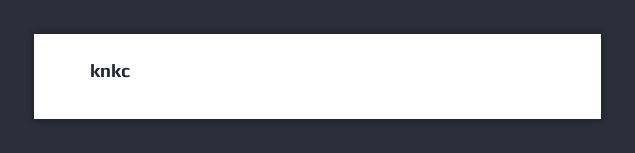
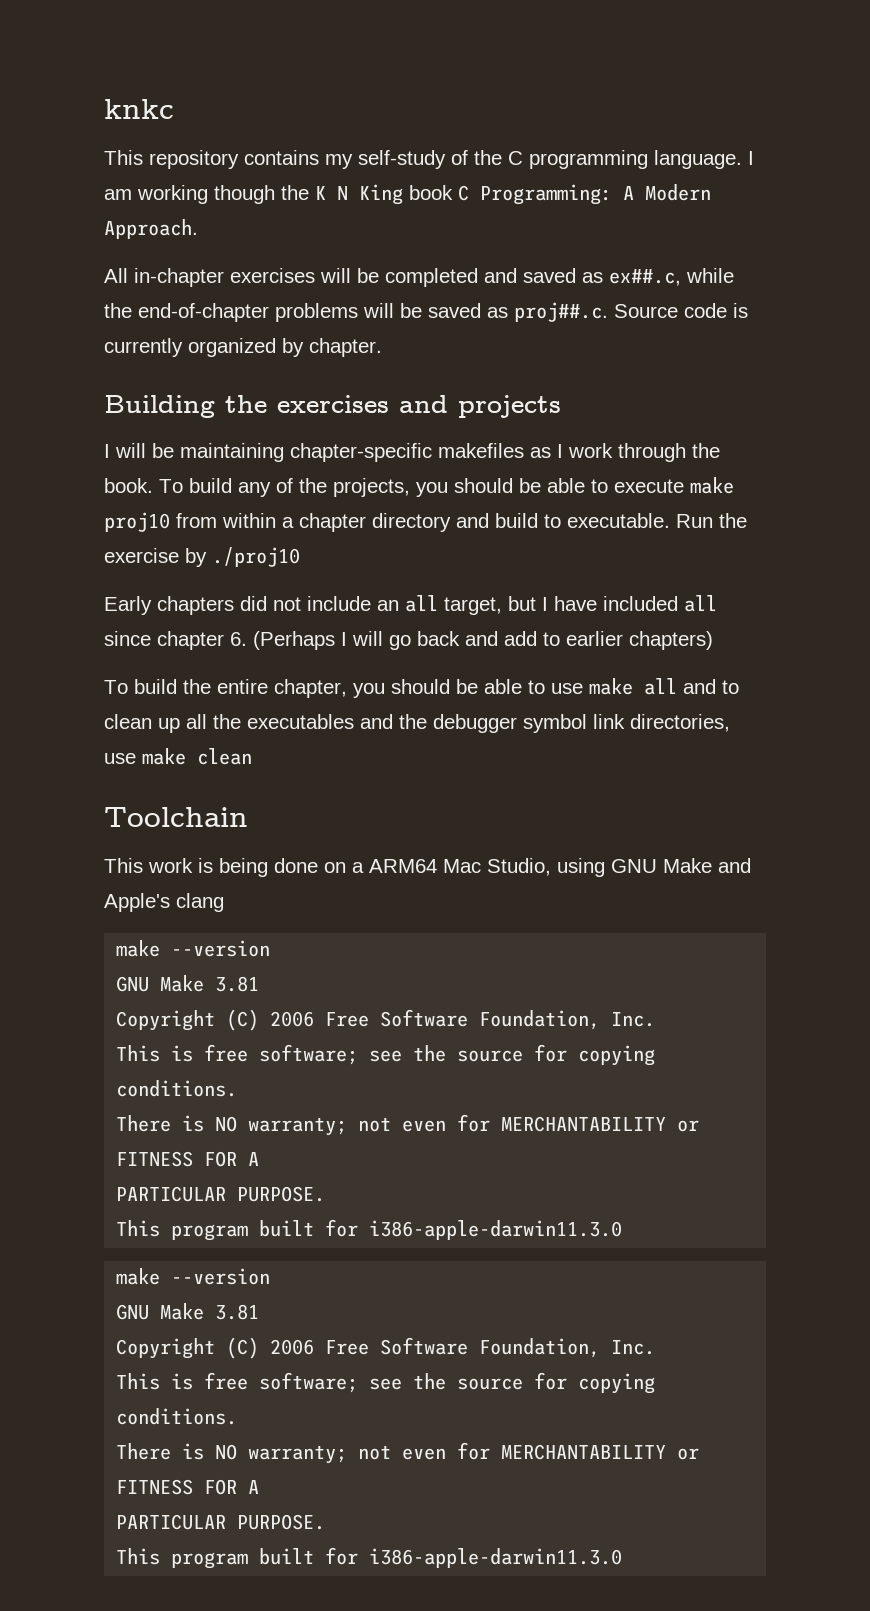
+ This repository contains my self-study of the C programming language. I am working though the K N King book C Programming: A Modern Approach.
+ All in-chapter exercises will be completed and saved as ex##.c, while the end-of-chapter problems will be saved as proj##.c. Source code is currently organized by chapter.
+ Building the exercises and projects
+ I will be maintaining chapter-specific makefiles as I work through the book. To build any of the projects, you should be able to execute make proj10 from within a chapter directory and build to executable. Run the exercise by ./proj10
+ Early chapters did not include an all target, but I have included all since chapter 6. (Perhaps I will go back and add to earlier chapters)
+ To build the entire chapter, you should be able to use make all and to clean up all the executables and the debugger symbol link directories, use make clean
+ Toolchain
+ This work is being done on a ARM64 Mac Studio, using GNU Make and Apple's clang
+ make --version
+ GNU Make 3.81
+ Copyright (C) 2006 Free Software Foundation, Inc.
+ This is free software; see the source for copying conditions.
+ There is NO warranty; not even for MERCHANTABILITY or FITNESS FOR A
+ PARTICULAR PURPOSE.
+ This program built for i386-apple-darwin11.3.0
+ make --version
+ GNU Make 3.81
+ Copyright (C) 2006 Free Software Foundation, Inc.
+ This is free software; see the source for copying conditions.
+ There is NO warranty; not even for MERCHANTABILITY or FITNESS FOR A
+ PARTICULAR PURPOSE.
+ This program built for i386-apple-darwin11.3.0

